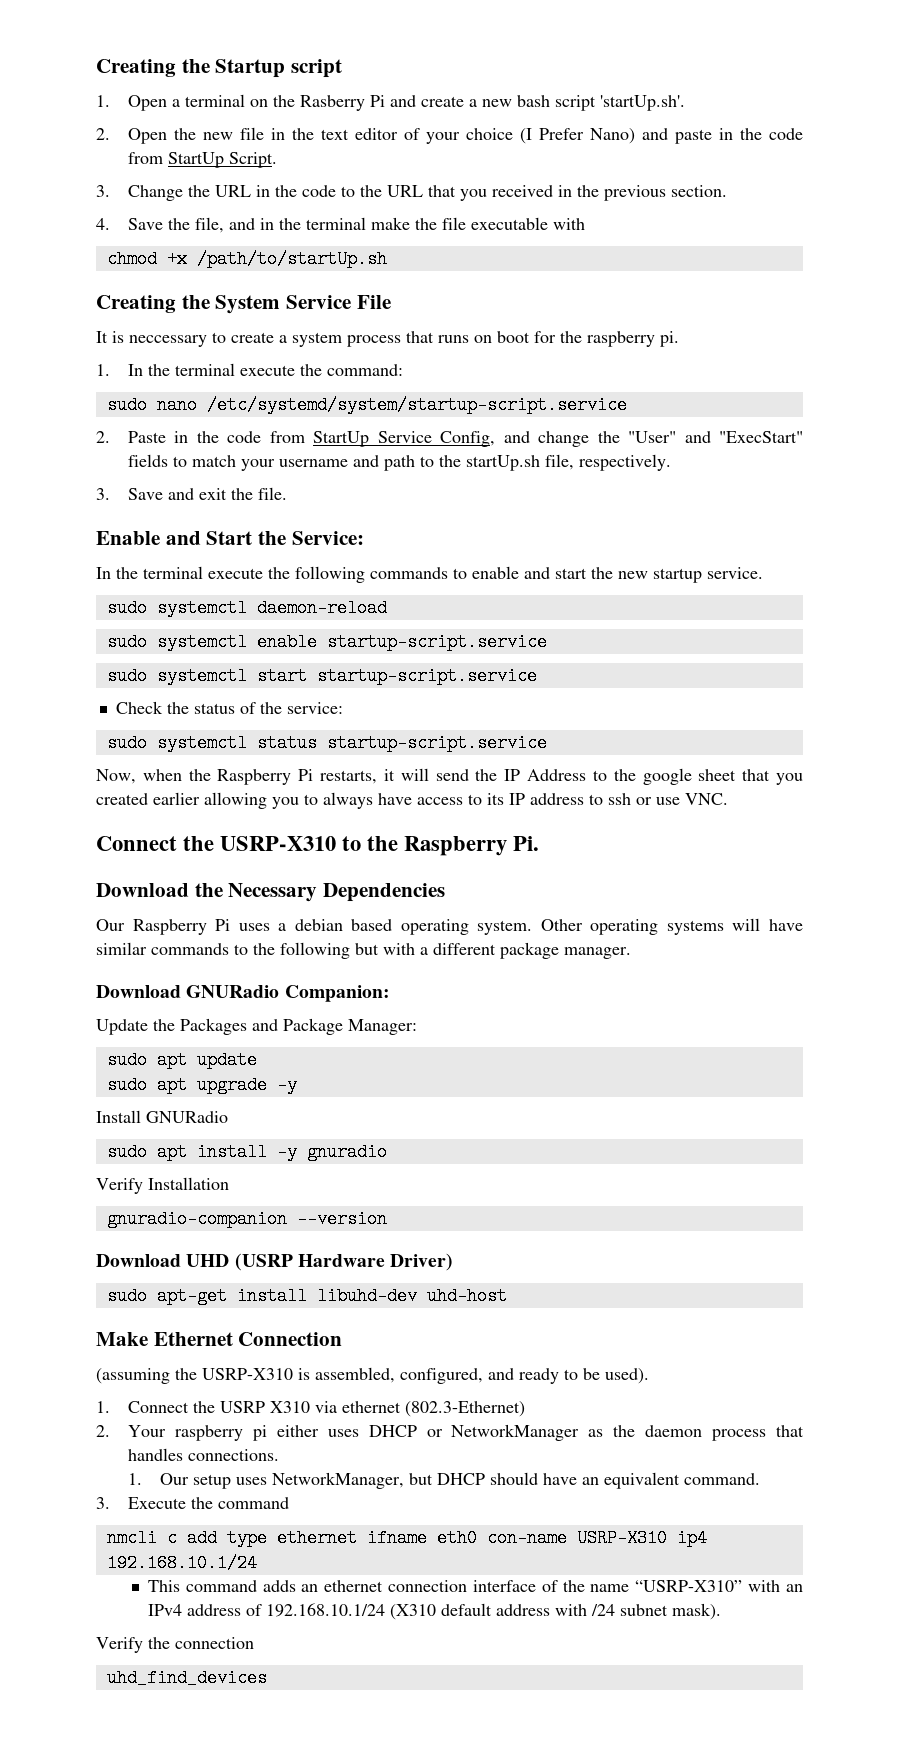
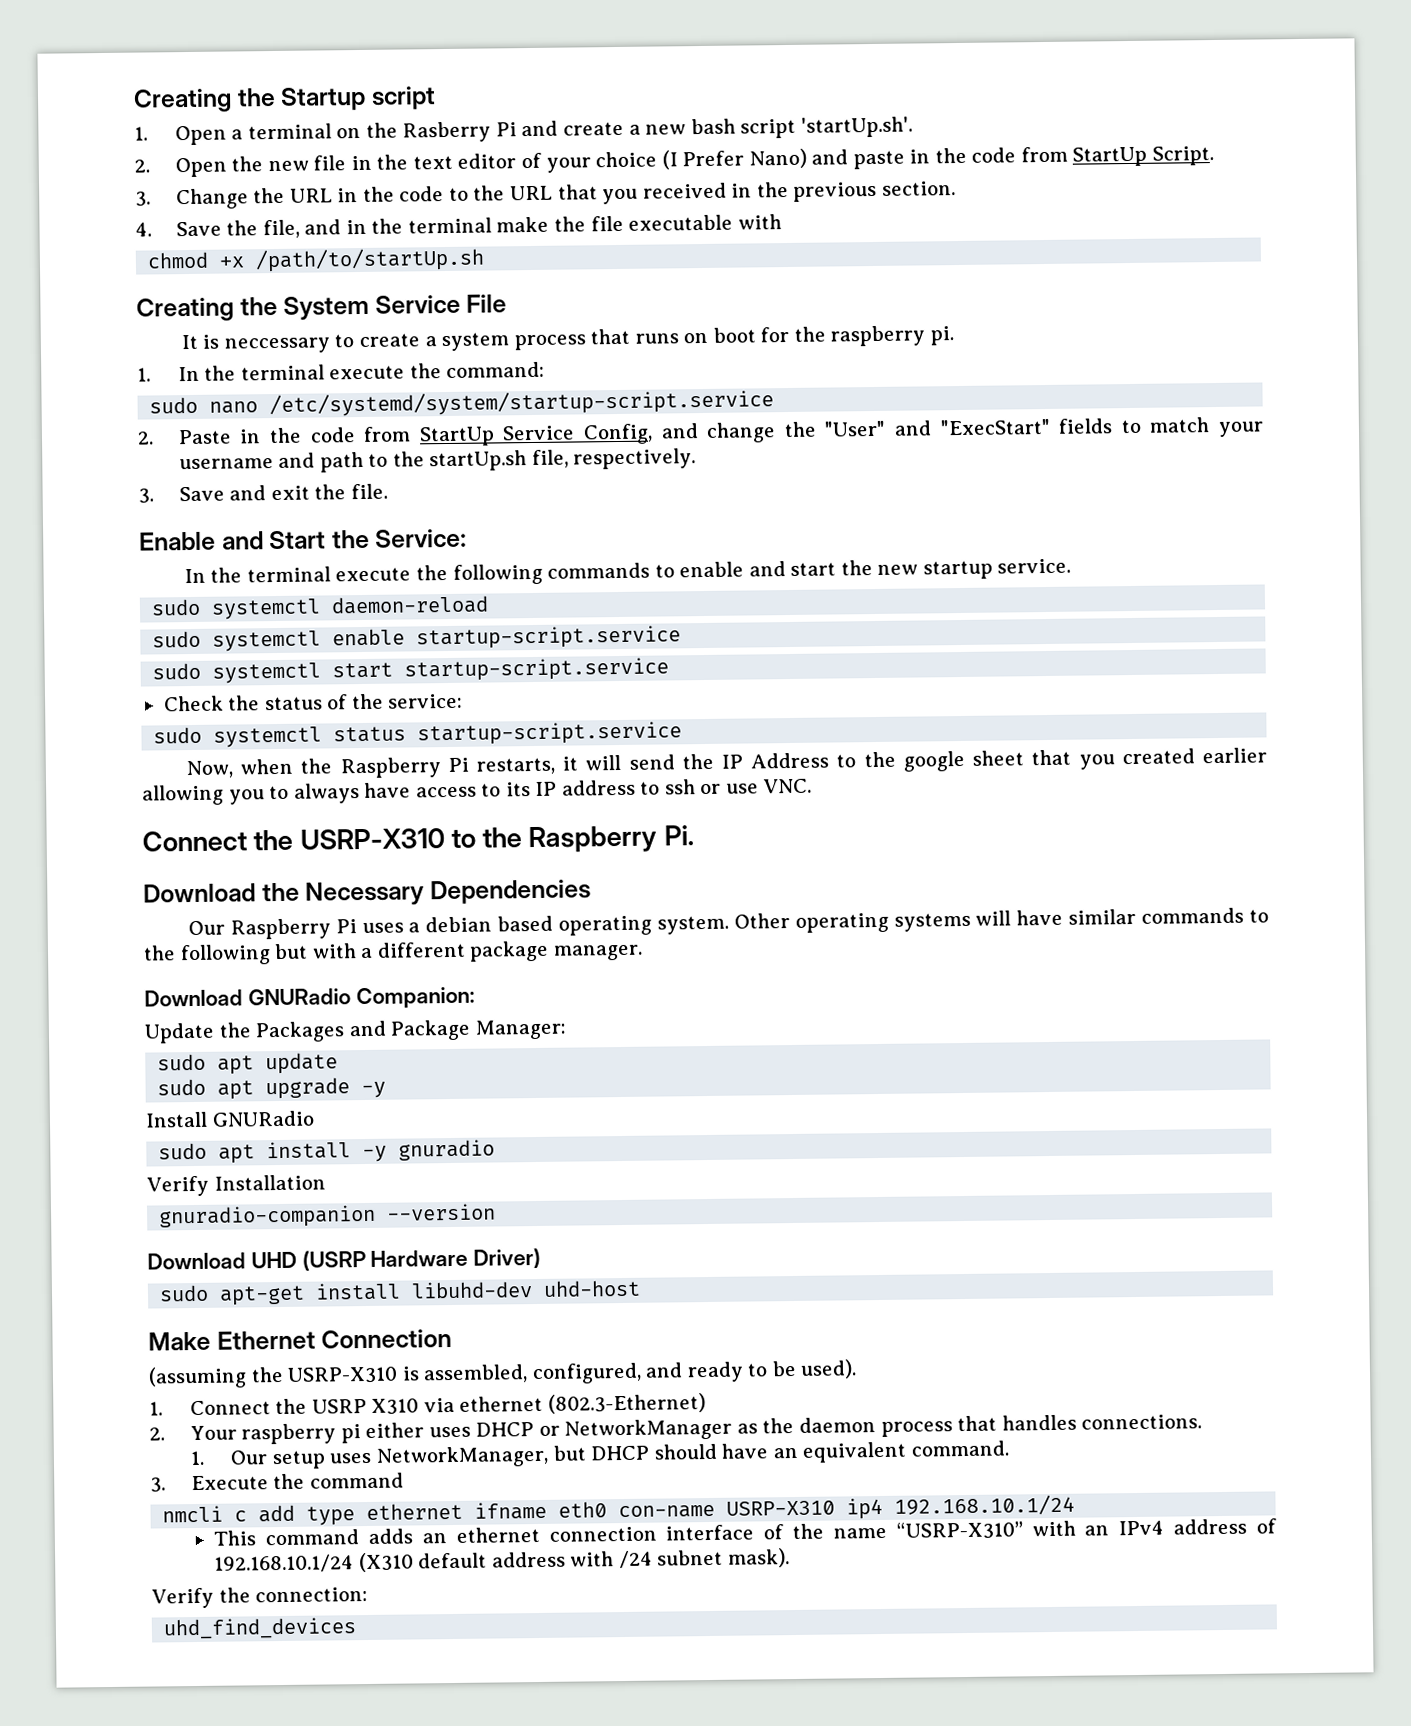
- Verify the connection
+ Verify the connection:

